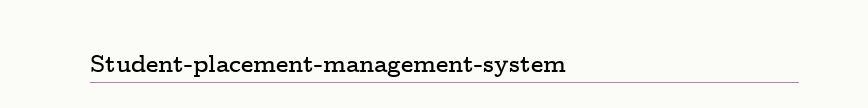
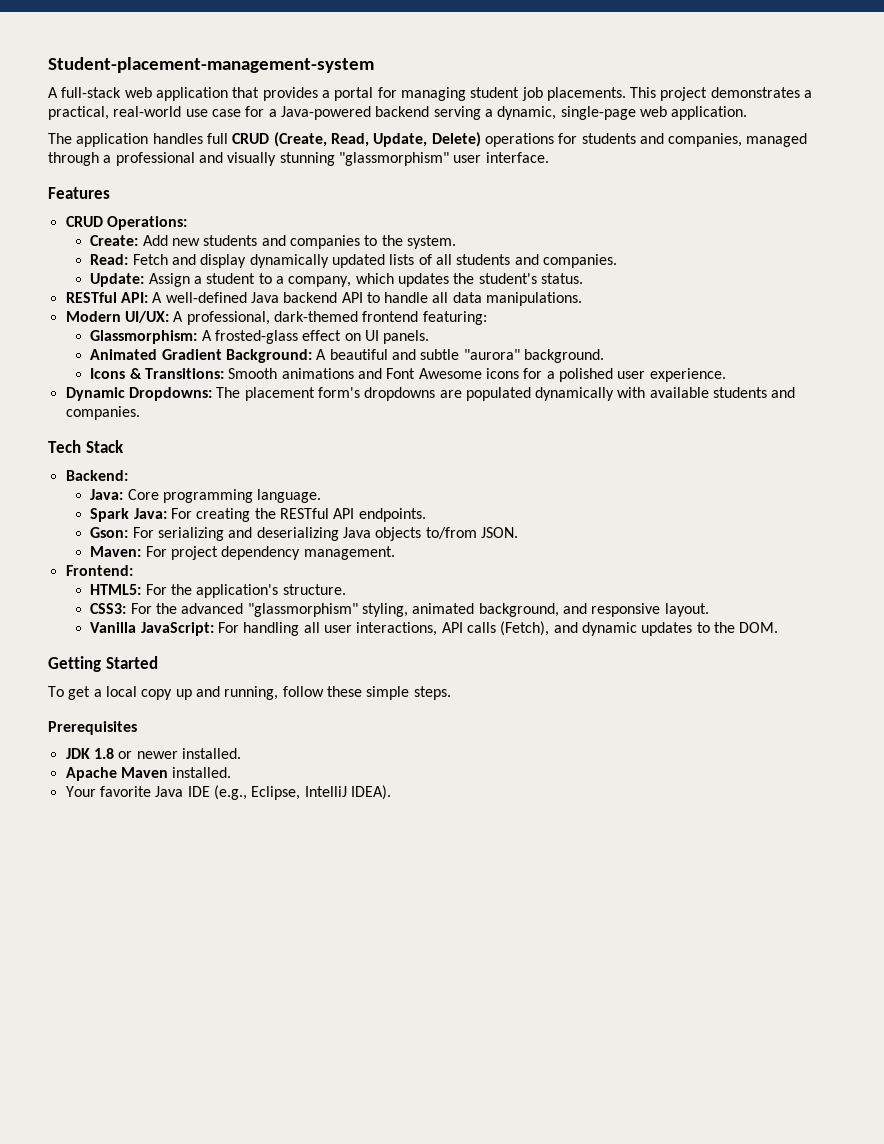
+ A full-stack web application that provides a portal for managing student job placements. This project demonstrates a practical, real-world use case for a Java-powered backend serving a dynamic, single-page web application.
+ The application handles full CRUD (Create, Read, Update, Delete) operations for students and companies, managed through a professional and visually stunning "glassmorphism" user interface.
+ Features
+ CRUD Operations:
+ Create: Add new students and companies to the system.
+ Read: Fetch and display dynamically updated lists of all students and companies.
+ Update: Assign a student to a company, which updates the student's status.
+ RESTful API: A well-defined Java backend API to handle all data manipulations.
+ Modern UI/UX: A professional, dark-themed frontend featuring:
+ Glassmorphism: A frosted-glass effect on UI panels.
+ Animated Gradient Background: A beautiful and subtle "aurora" background.
+ Icons & Transitions: Smooth animations and Font Awesome icons for a polished user experience.
+ Dynamic Dropdowns: The placement form's dropdowns are populated dynamically with available students and companies.
+ Tech Stack
+ Backend:
+ Java: Core programming language.
+ Spark Java: For creating the RESTful API endpoints.
+ Gson: For serializing and deserializing Java objects to/from JSON.
+ Maven: For project dependency management.
+ Frontend:
+ HTML5: For the application's structure.
+ CSS3: For the advanced "glassmorphism" styling, animated background, and responsive layout.
+ Vanilla JavaScript: For handling all user interactions, API calls (Fetch), and dynamic updates to the DOM.
+ Getting Started
+ To get a local copy up and running, follow these simple steps.
+ Prerequisites
+ JDK 1.8 or newer installed.
+ Apache Maven installed.
+ Your favorite Java IDE (e.g., Eclipse, IntelliJ IDEA).

